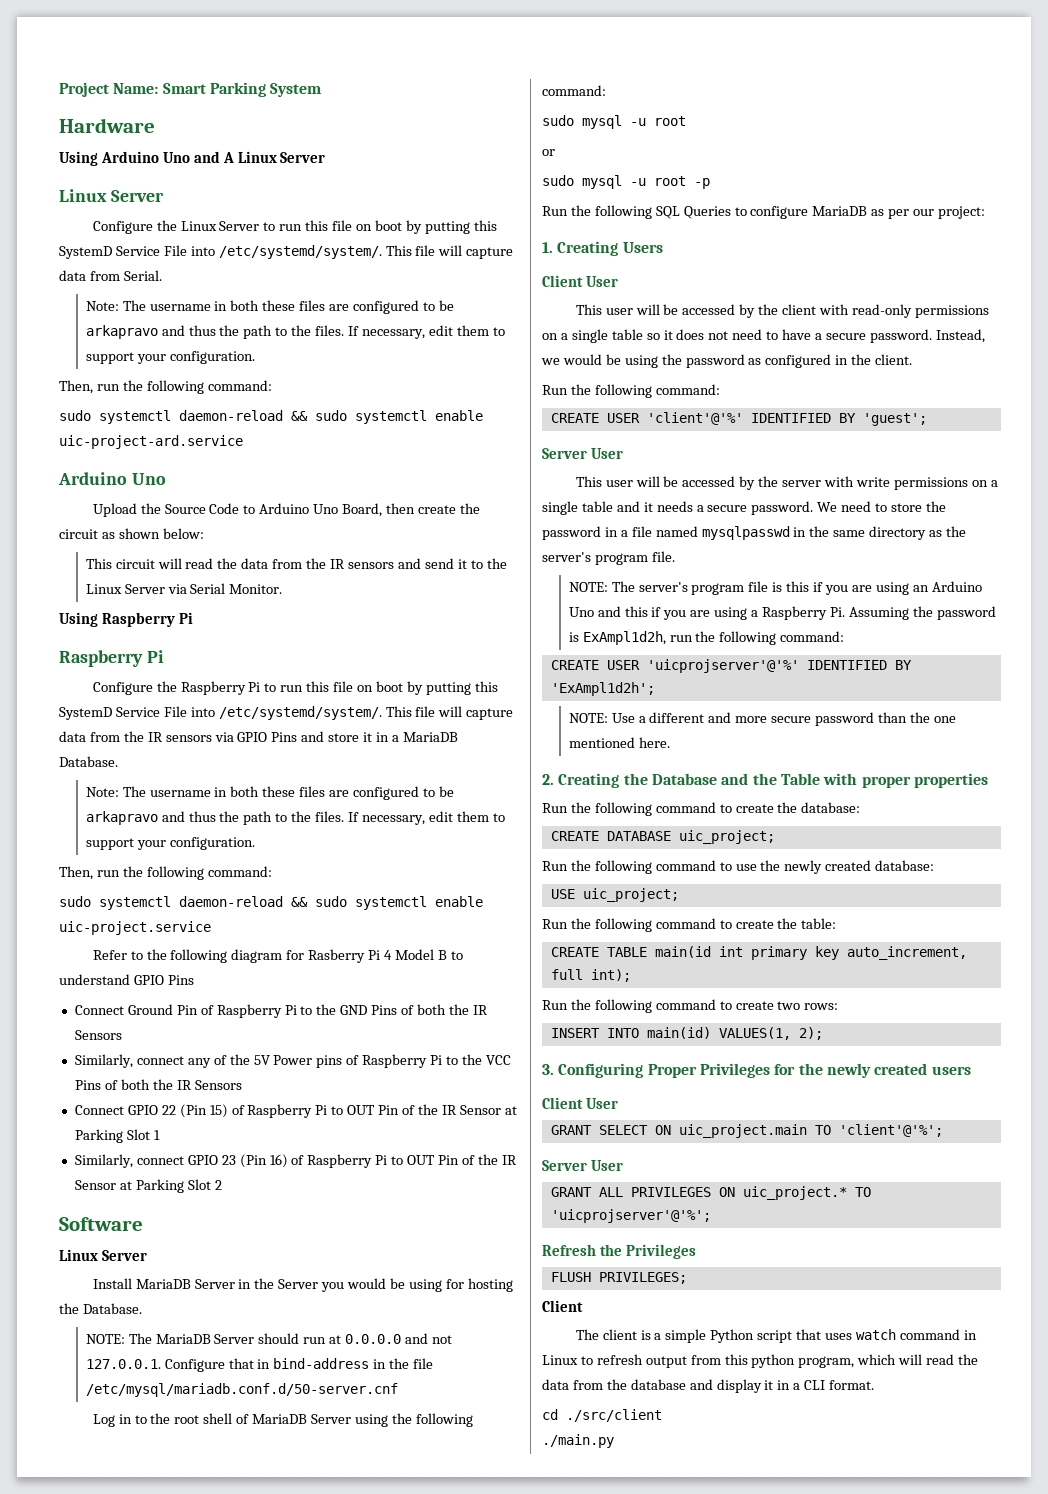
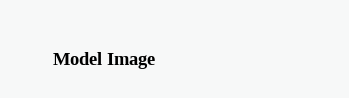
- Project Name: Smart Parking System
- Hardware
- Using Arduino Uno and A Linux Server
- Linux Server
- Configure the Linux Server to run this file on boot by putting this SystemD Service File into /etc/systemd/system/. This file will capture data from Serial.
- Note: The username in both these files are configured to be arkapravo and thus the path to the files. If necessary, edit them to support your configuration.
- Then, run the following command:
- sudo systemctl daemon-reload && sudo systemctl enable uic-project-ard.service
- Arduino Uno
- Upload the Source Code to Arduino Uno Board, then create the circuit as shown below:
- This circuit will read the data from the IR sensors and send it to the Linux Server via Serial Monitor.
- Using Raspberry Pi
- Raspberry Pi
- Configure the Raspberry Pi to run this file on boot by putting this SystemD Service File into /etc/systemd/system/. This file will capture data from the IR sensors via GPIO Pins and store it in a MariaDB Database.
- Note: The username in both these files are configured to be arkapravo and thus the path to the files. If necessary, edit them to support your configuration.
- Then, run the following command:
- sudo systemctl daemon-reload && sudo systemctl enable uic-project.service
- Refer to the following diagram for Rasberry Pi 4 Model B to understand GPIO Pins
- Connect Ground Pin of Raspberry Pi to the GND Pins of both the IR Sensors
- Similarly, connect any of the 5V Power pins of Raspberry Pi to the VCC Pins of both the IR Sensors
- Connect GPIO 22 (Pin 15) of Raspberry Pi to OUT Pin of the IR Sensor at Parking Slot 1
- Similarly, connect GPIO 23 (Pin 16) of Raspberry Pi to OUT Pin of the IR Sensor at Parking Slot 2
- Software
- Linux Server
- Install MariaDB Server in the Server you would be using for hosting the Database.
- NOTE: The MariaDB Server should run at 0.0.0.0 and not 127.0.0.1. Configure that in bind-address in the file /etc/mysql/mariadb.conf.d/50-server.cnf
- Log in to the root shell of MariaDB Server using the following command:
- sudo mysql -u root
- or
- sudo mysql -u root -p
- Run the following SQL Queries to configure MariaDB as per our project:
- 1. Creating Users
- Client User
- This user will be accessed by the client with read-only permissions on a single table so it does not need to have a secure password. Instead, we would be using the password as configured in the client.
- Run the following command:
- CREATE USER 'client'@'%' IDENTIFIED BY 'guest';
- Server User
- This user will be accessed by the server with write permissions on a single table and it needs a secure password. We need to store the password in a file named mysqlpasswd in the same directory as the server's program file.
- NOTE: The server's program file is this if you are using an Arduino Uno and this if you are using a Raspberry Pi. Assuming the password is ExAmpl1d2h, run the following command:
- CREATE USER 'uicprojserver'@'%' IDENTIFIED BY 'ExAmpl1d2h';
- NOTE: Use a different and more secure password than the one mentioned here.
- 2. Creating the Database and the Table with proper properties
- Run the following command to create the database:
- CREATE DATABASE uic_project;
- Run the following command to use the newly created database:
- USE uic_project;
- Run the following command to create the table:
- CREATE TABLE main(id int primary key auto_increment, full int);
- Run the following command to create two rows:
- INSERT INTO main(id) VALUES(1, 2);
- 3. Configuring Proper Privileges for the newly created users
- Client User
- GRANT SELECT ON uic_project.main TO 'client'@'%';
- Server User
- GRANT ALL PRIVILEGES ON uic_project.* TO 'uicprojserver'@'%';
- Refresh the Privileges
- FLUSH PRIVILEGES;
- Client
- The client is a simple Python script that uses watch command in Linux to refresh output from this python program, which will read the data from the database and display it in a CLI format.
- cd ./src/client
- ./main.py
+ Model Image

